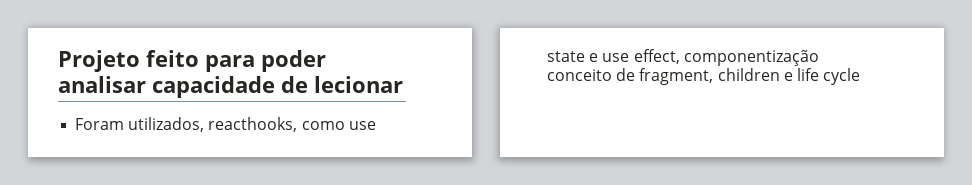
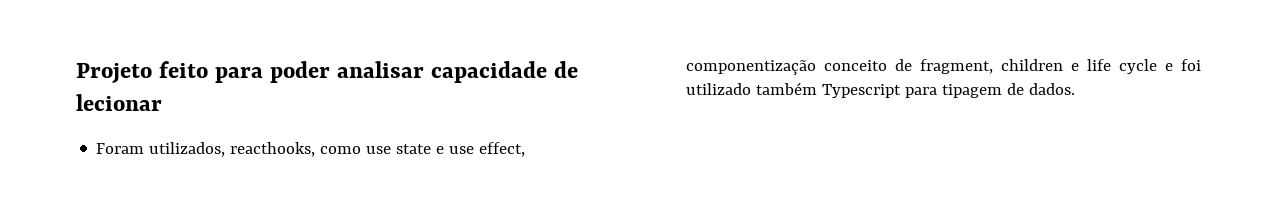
- Foram utilizados, reacthooks, como use state e use effect, componentização conceito de fragment, children e life cycle
+ Foram utilizados, reacthooks, como use state e use effect, componentização conceito de fragment, children e life cycle e foi utilizado também Typescript para tipagem de dados.

